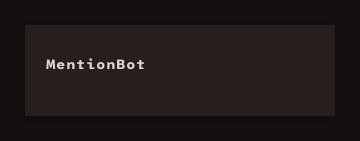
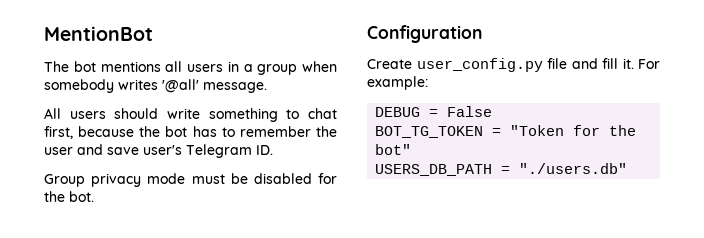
+ The bot mentions all users in a group when somebody writes '@all' message.
+ All users should write something to chat first, because the bot has to remember the user and save user's Telegram ID.
+ Group privacy mode must be disabled for the bot.
+ Configuration
+ Create user_config.py file and fill it. For example:
+ DEBUG = False
+ BOT_TG_TOKEN = "Token for the bot"
+ USERS_DB_PATH = "./users.db"

